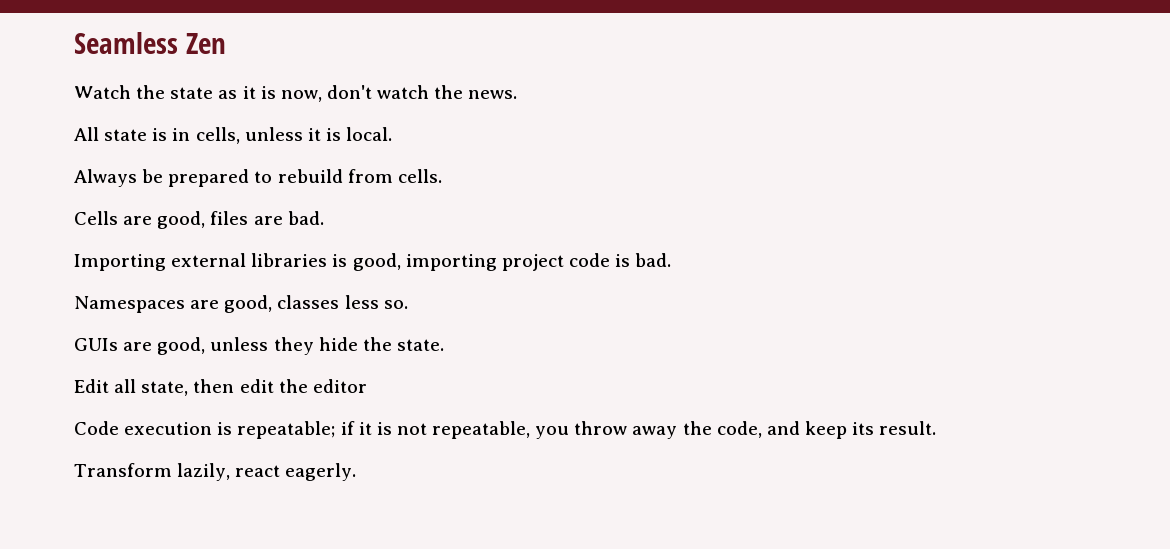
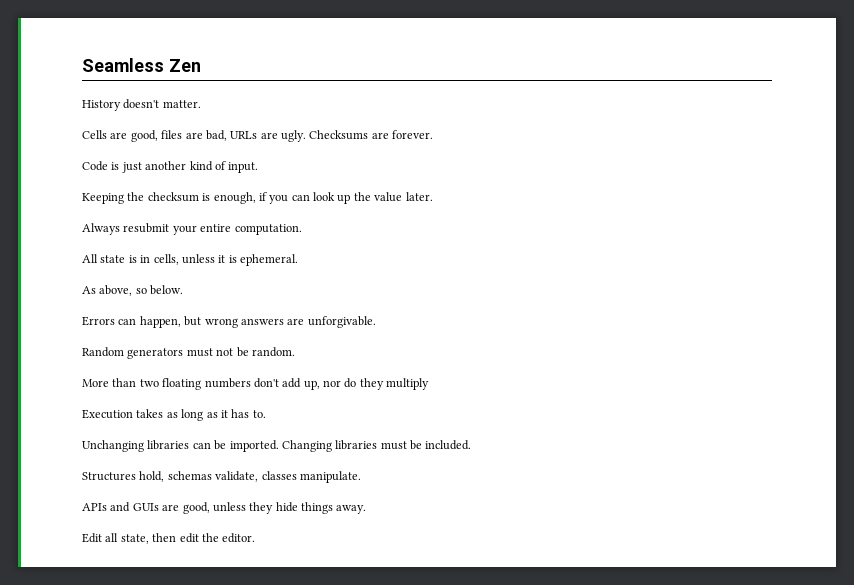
- Watch the state as it is now, don't watch the news.
+ History doesn't matter.
+ Cells are good, files are bad, URLs are ugly. Checksums are forever.
+ Code is just another kind of input.
+ Keeping the checksum is enough, if you can look up the value later.
+ Always resubmit your entire computation.
- All state is in cells, unless it is local.
- Always be prepared to rebuild from cells.
- Cells are good, files are bad.
- Importing external libraries is good, importing project code is bad.
- Namespaces are good, classes less so.
- GUIs are good, unless they hide the state.
+ All state is in cells, unless it is ephemeral.
+ As above, so below.
+ Errors can happen, but wrong answers are unforgivable.
+ Random generators must not be random.
+ More than two floating numbers don't add up, nor do they multiply
+ Execution takes as long as it has to.
+ Unchanging libraries can be imported. Changing libraries must be included.
+ Structures hold, schemas validate, classes manipulate.
+ APIs and GUIs are good, unless they hide things away.
- Edit all state, then edit the editor
- Code execution is repeatable; if it is not repeatable, you throw away the code, and keep its result.
- Transform lazily, react eagerly.
+ Edit all state, then edit the editor.

